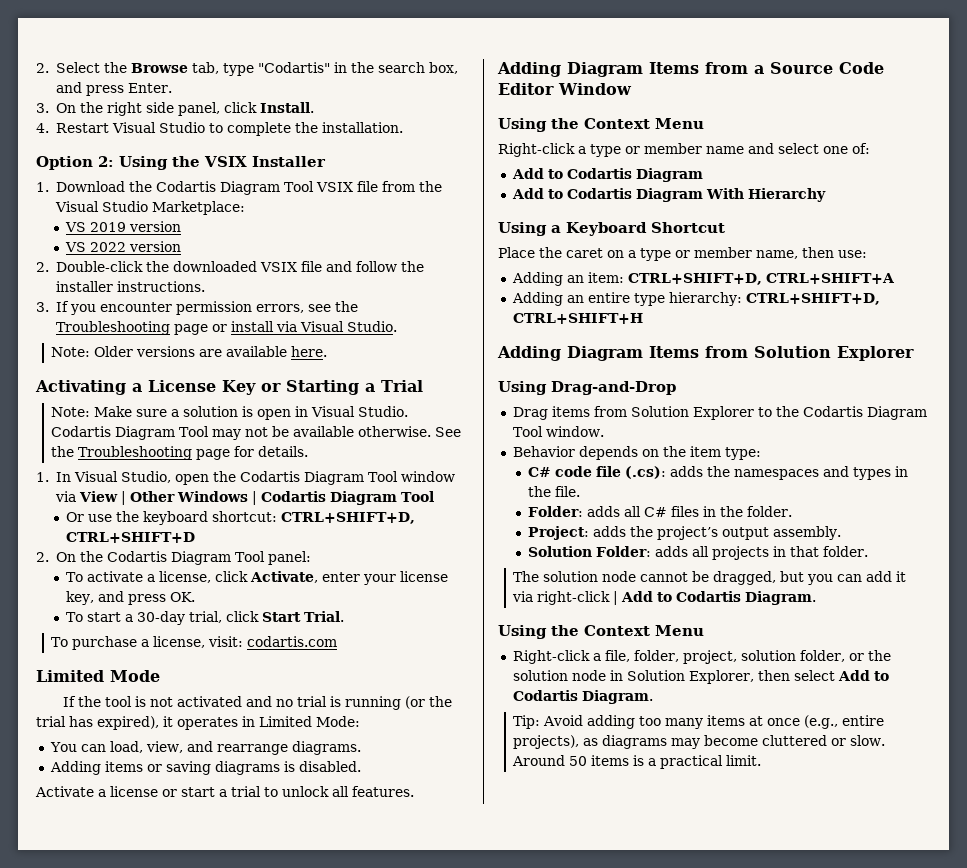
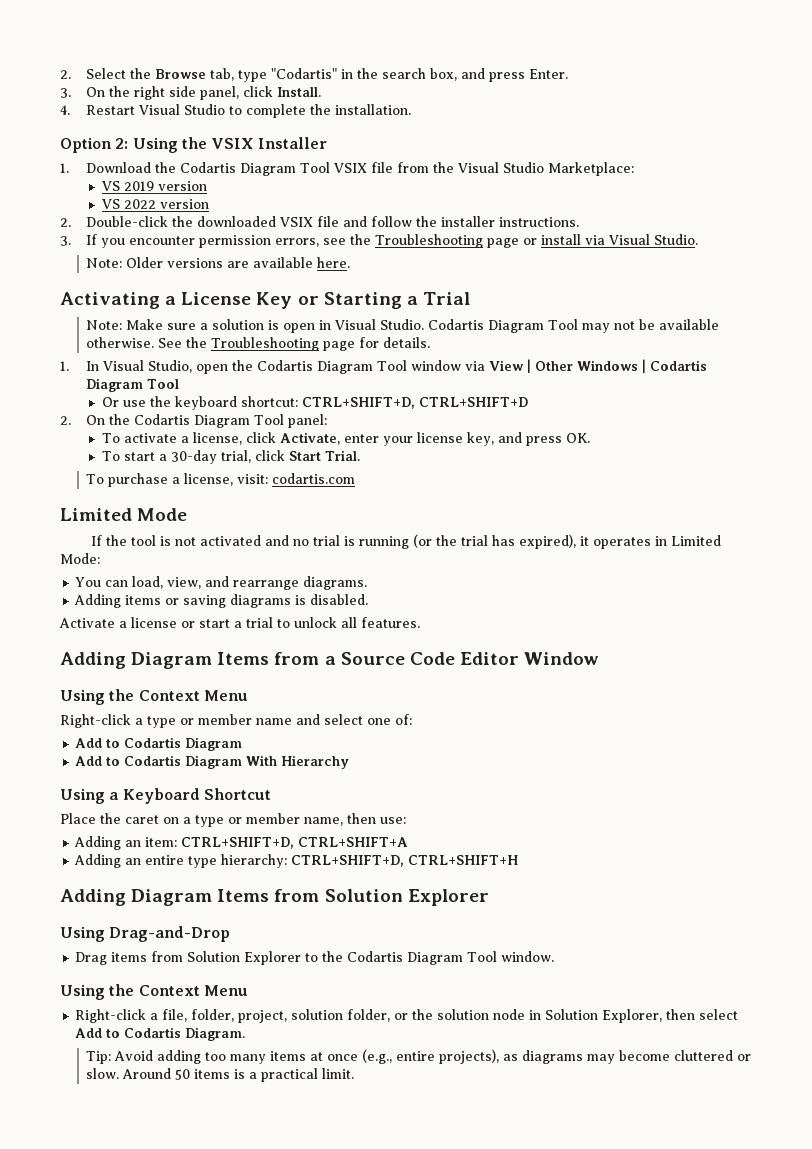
- Behavior depends on the item type:
- C# code file (.cs): adds the namespaces and types in the file.
- Folder: adds all C# files in the folder.
- Project: adds the project’s output assembly.
- Solution Folder: adds all projects in that folder.
- The solution node cannot be dragged, but you can add it via right-click | Add to Codartis Diagram.

